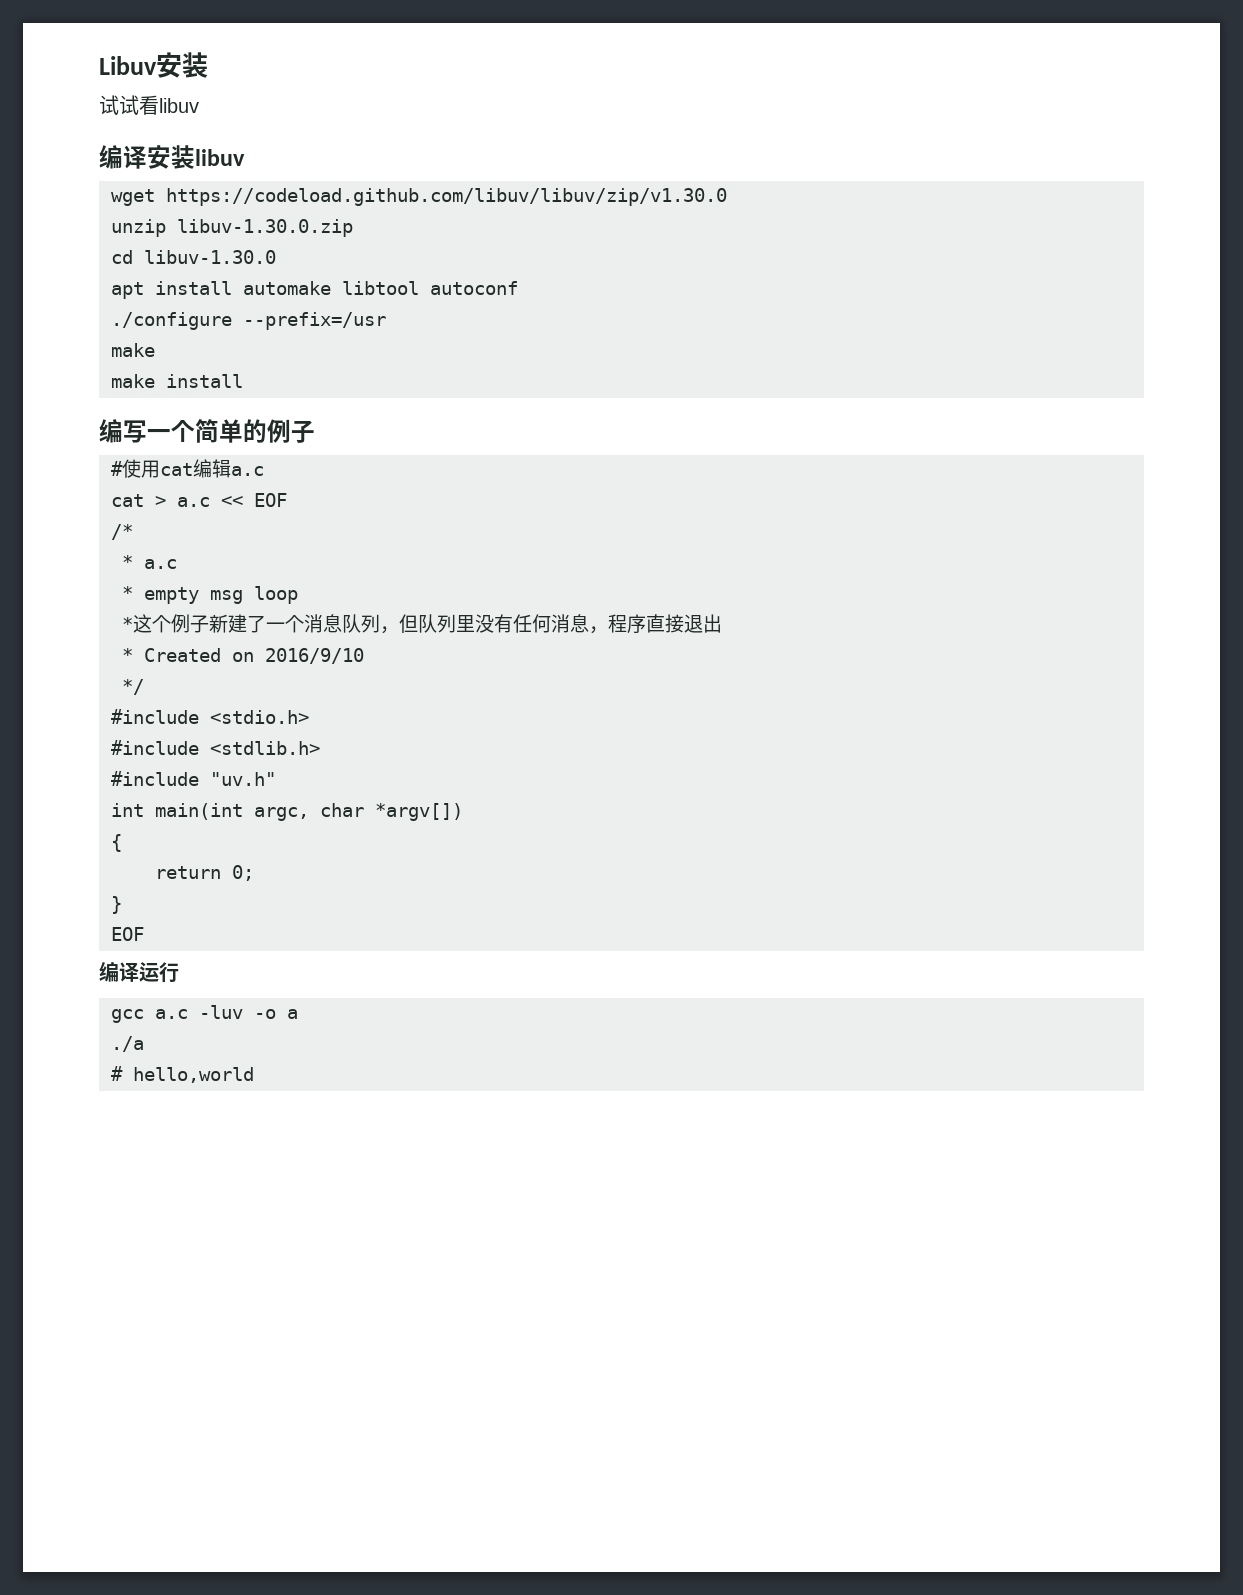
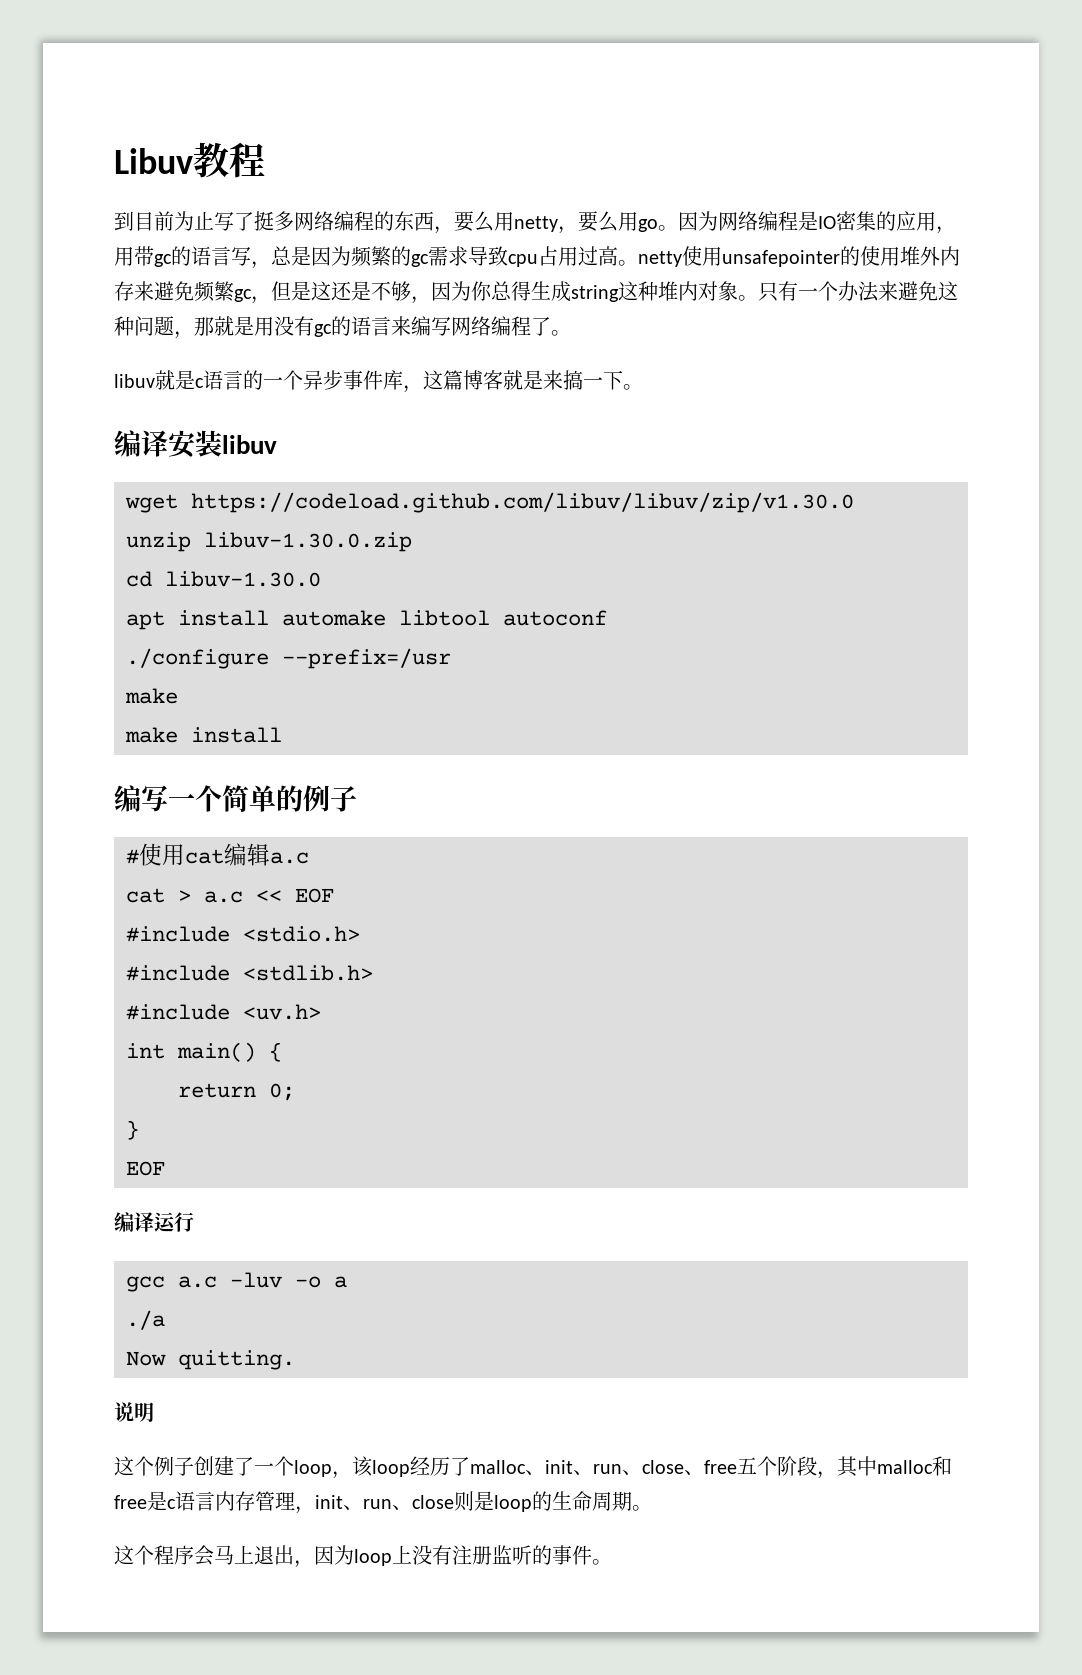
- Libuv安装
- 试试看libuv
+ Libuv教程
+ 到目前为止写了挺多网络编程的东西，要么用netty，要么用go。因为网络编程是IO密集的应用，用带gc的语言写，总是因为频繁的gc需求导致cpu占用过高。netty使用unsafepointer的使用堆外内存来避免频繁gc，但是这还是不够，因为你总得生成string这种堆内对象。只有一个办法来避免这种问题，那就是用没有gc的语言来编写网络编程了。
+ libuv就是c语言的一个异步事件库，这篇博客就是来搞一下。
- /*
- * a.c
- * empty msg loop
- *这个例子新建了一个消息队列，但队列里没有任何消息，程序直接退出
- * Created on 2016/9/10
- */
- #include "uv.h"
+ #include <uv.h>
- int main(int argc, char *argv[])
- {
+ int main() {
- # hello,world
+ Now quitting.
+ 说明
+ 这个例子创建了一个loop，该loop经历了malloc、init、run、close、free五个阶段，其中malloc和free是c语言内存管理，init、run、close则是loop的生命周期。
+ 这个程序会马上退出，因为loop上没有注册监听的事件。

